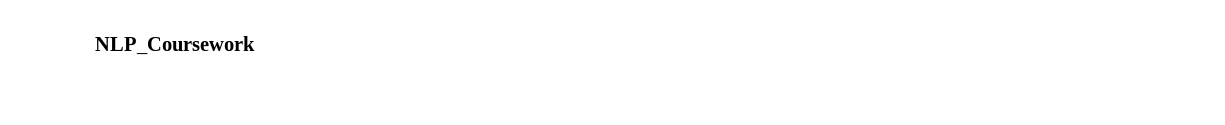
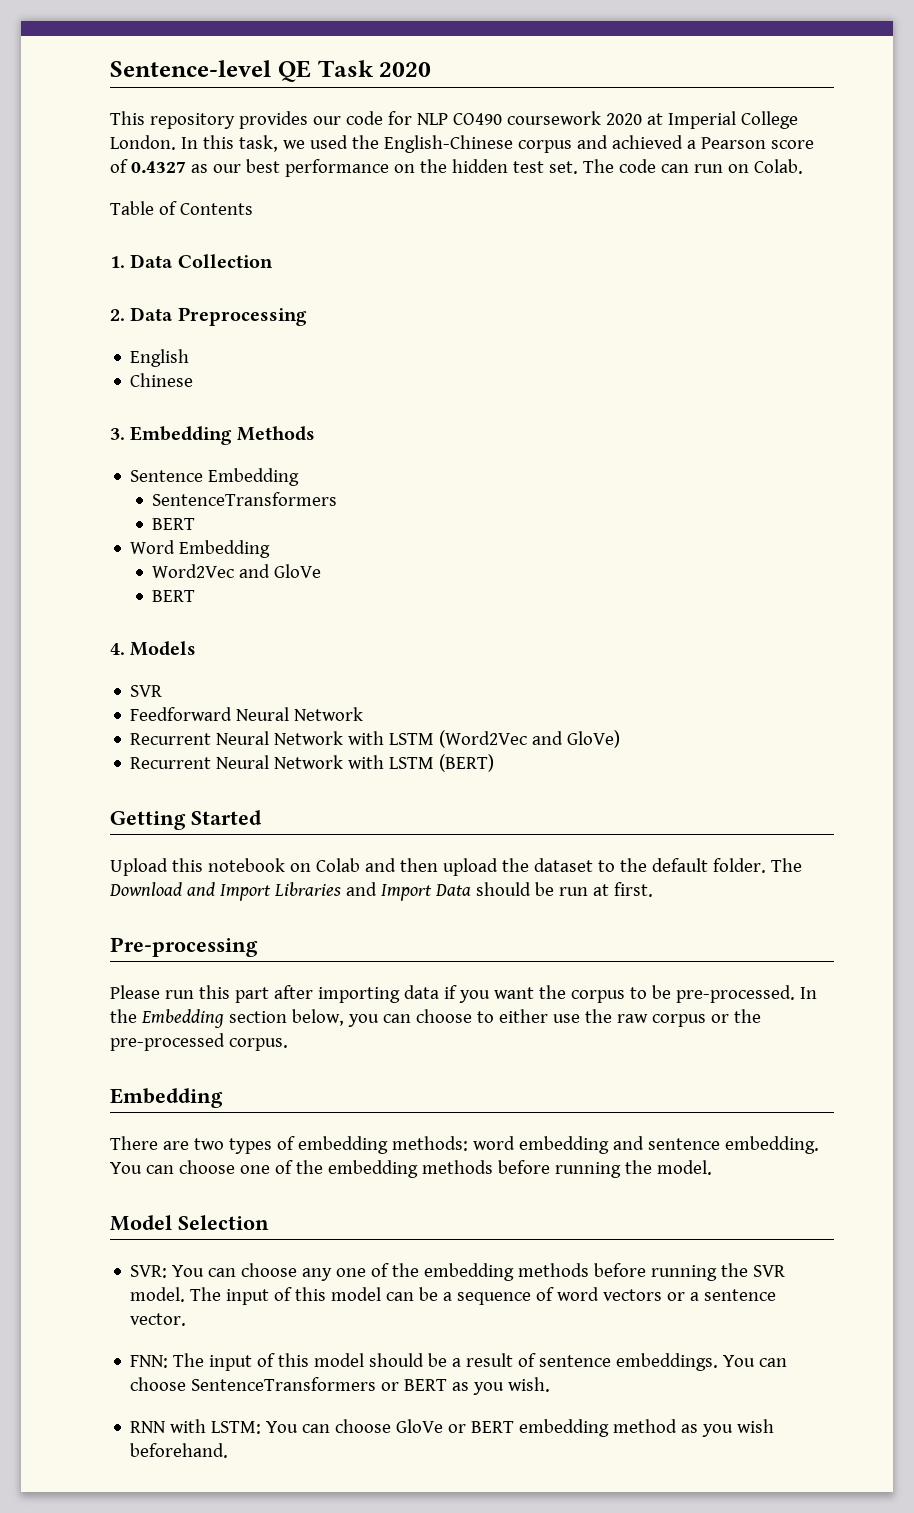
- NLP_Coursework
+ Sentence-level QE Task 2020
+ This repository provides our code for NLP CO490 coursework 2020 at Imperial College London. In this task, we used the English-Chinese corpus and achieved a Pearson score of 0.4327 as our best performance on the hidden test set. The code can run on Colab.
+ Table of Contents
+ 1. Data Collection
+ 2. Data Preprocessing
+ English
+ Chinese
+ 3. Embedding Methods
+ Sentence Embedding
+ SentenceTransformers
+ BERT
+ Word Embedding
+ Word2Vec and GloVe
+ BERT
+ 4. Models
+ SVR
+ Feedforward Neural Network
+ Recurrent Neural Network with LSTM (Word2Vec and GloVe)
+ Recurrent Neural Network with LSTM (BERT)
+ Getting Started
+ Upload this notebook on Colab and then upload the dataset to the default folder. The Download and Import Libraries and Import Data should be run at first.
+ Pre-processing
+ Please run this part after importing data if you want the corpus to be pre-processed. In the Embedding section below, you can choose to either use the raw corpus or the pre-processed corpus.
+ Embedding
+ There are two types of embedding methods: word embedding and sentence embedding. You can choose one of the embedding methods before running the model.
+ Model Selection
+ SVR: You can choose any one of the embedding methods before running the SVR model. The input of this model can be a sequence of word vectors or a sentence vector.
+ FNN: The input of this model should be a result of sentence embeddings. You can choose SentenceTransformers or BERT as you wish.
+ RNN with LSTM: You can choose GloVe or BERT embedding method as you wish beforehand.

